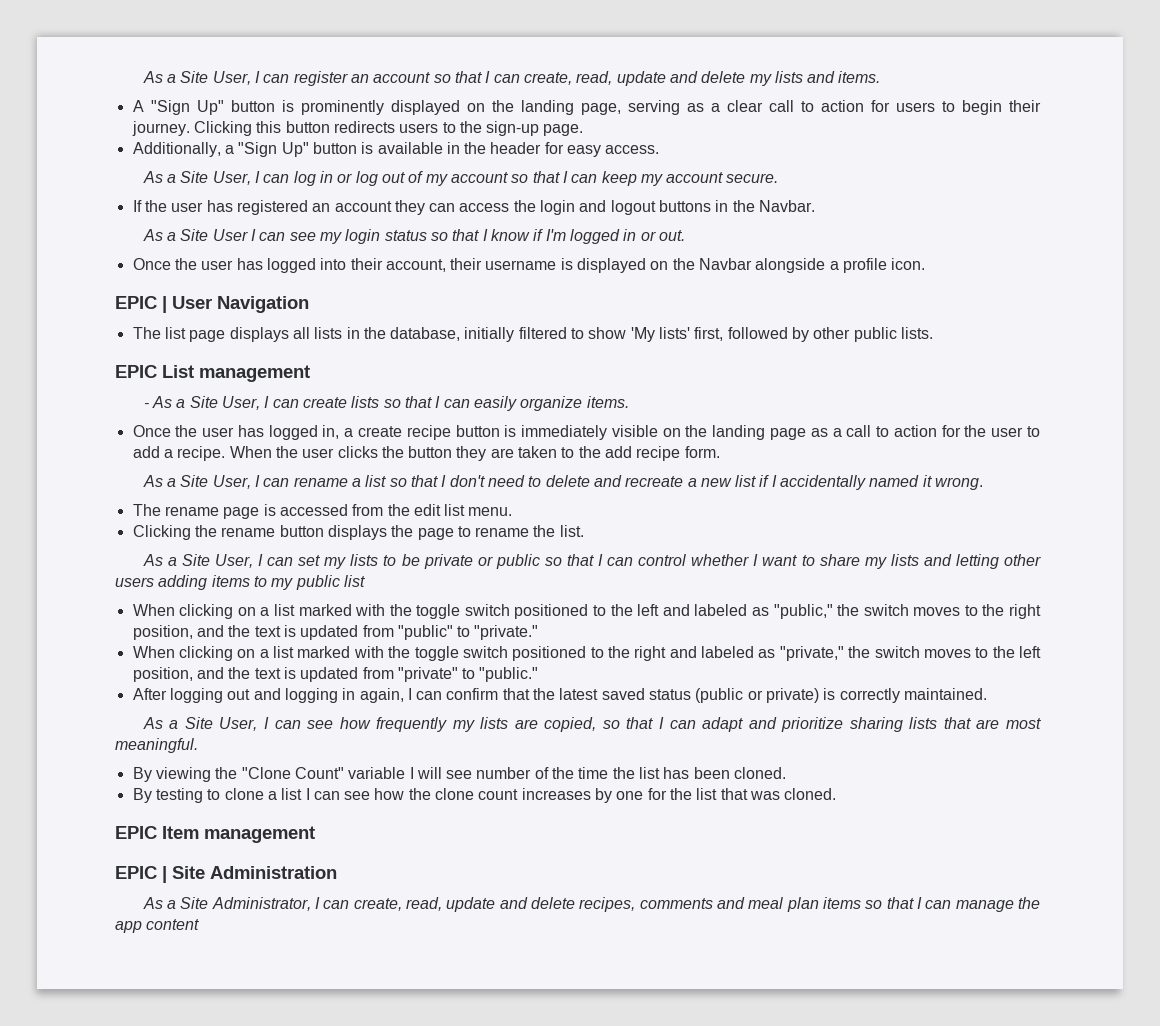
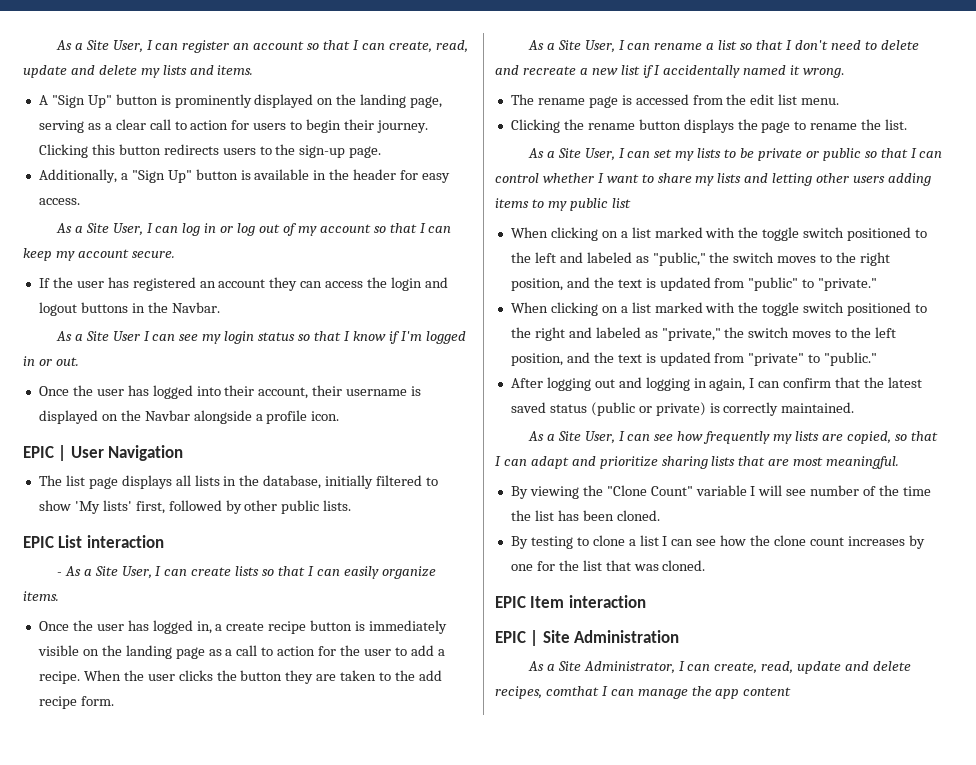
- EPIC List management
+ EPIC List interaction
- EPIC Item management
+ EPIC Item interaction
- As a Site Administrator, I can create, read, update and delete recipes, comments and meal plan items so that I can manage the app content
+ As a Site Administrator, I can create, read, update and delete recipes, comthat I can manage the app content

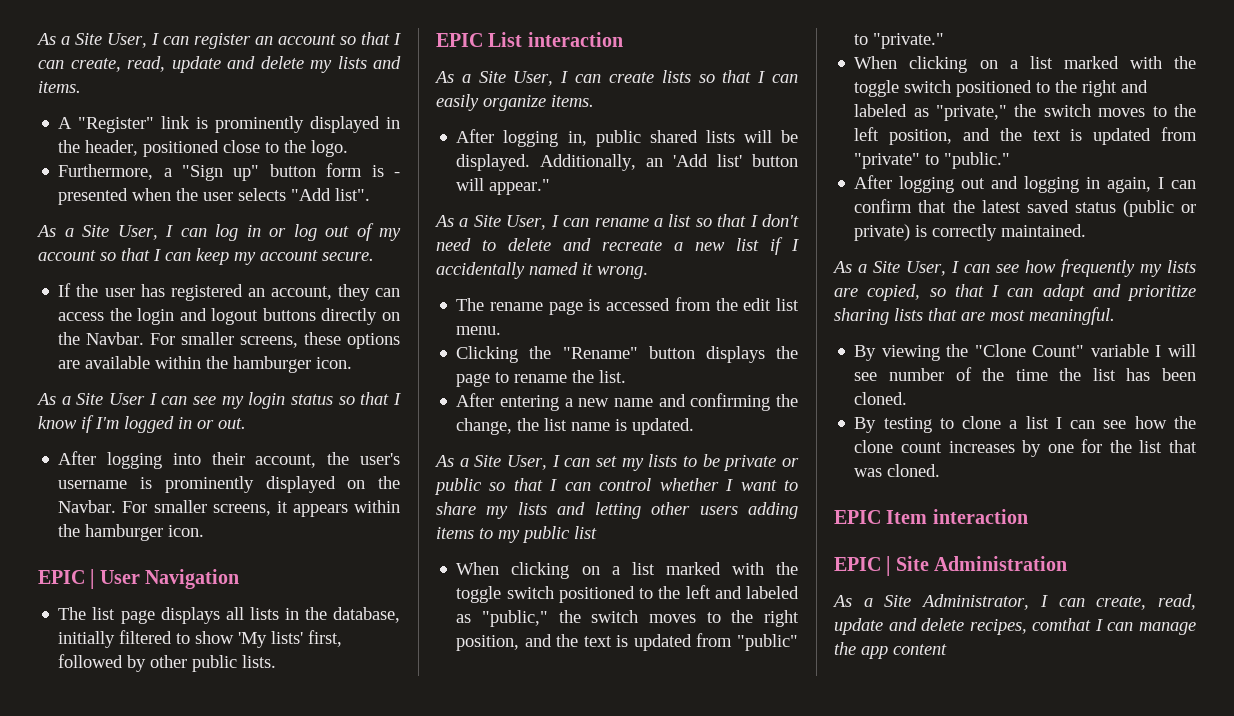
- A "Sign Up" button is prominently displayed on the landing page, serving as a clear call to action for users to begin their journey. Clicking this button redirects users to the sign-up page.
- Additionally, a "Sign Up" button is available in the header for easy access.
+ A "Register" link is prominently displayed in the header, positioned close to the logo.
+ Furthermore, a "Sign up" button form is - presented when the user selects "Add list".
- If the user has registered an account they can access the login and logout buttons in the Navbar.
+ If the user has registered an account, they can access the login and logout buttons directly on the Navbar. For smaller screens, these options are available within the hamburger icon.
- Once the user has logged into their account, their username is displayed on the Navbar alongside a profile icon.
+ After logging into their account, the user's username is prominently displayed on the Navbar. For smaller screens, it appears within the hamburger icon.
- - As a Site User, I can create lists so that I can easily organize items.
+ As a Site User, I can create lists so that I can easily organize items.
- Once the user has logged in, a create recipe button is immediately visible on the landing page as a call to action for the user to add a recipe. When the user clicks the button they are taken to the add recipe form.
+ After logging in, public shared lists will be displayed. Additionally, an 'Add list' button will appear."
- Clicking the rename button displays the page to rename the list.
+ Clicking the "Rename" button displays the page to rename the list.
+ After entering a new name and confirming the change, the list name is updated.

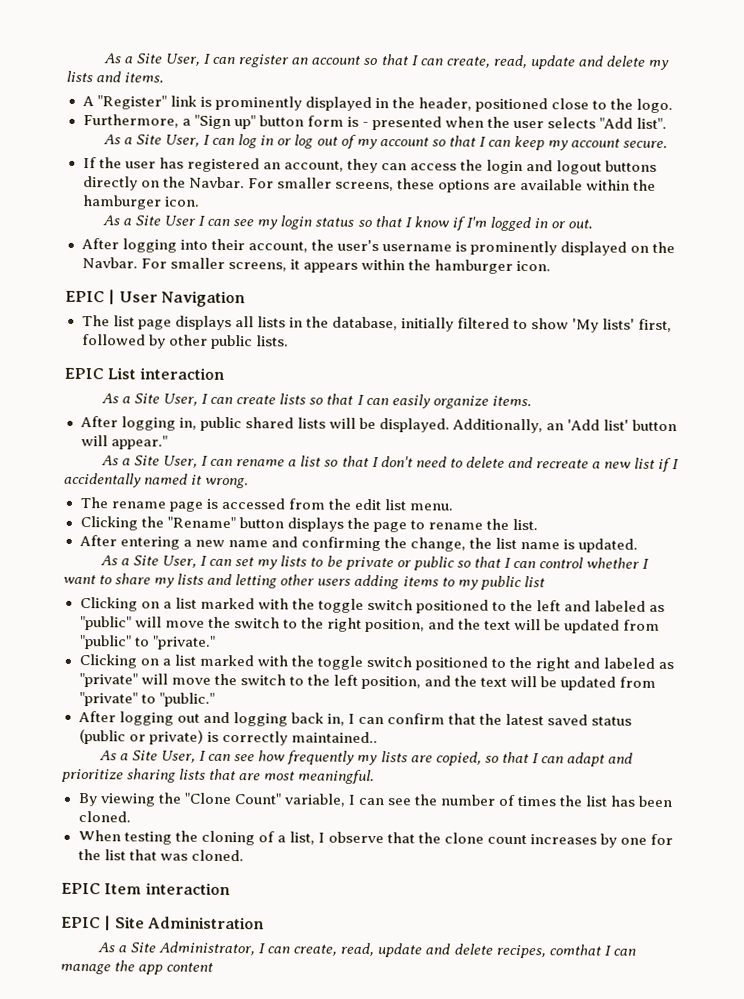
- When clicking on a list marked with the toggle switch positioned to the left and labeled as "public," the switch moves to the right position, and the text is updated from "public" to "private."
+ Clicking on a list marked with the toggle switch positioned to the left and labeled as "public" will move the switch to the right position, and the text will be updated from "public" to "private."
- When clicking on a list marked with the toggle switch positioned to the right and labeled as "private," the switch moves to the left position, and the text is updated from "private" to "public."
+ Clicking on a list marked with the toggle switch positioned to the right and labeled as "private" will move the switch to the left position, and the text will be updated from "private" to "public."
- After logging out and logging in again, I can confirm that the latest saved status (public or private) is correctly maintained.
+ After logging out and logging back in, I can confirm that the latest saved status (public or private) is correctly maintained..
- By viewing the "Clone Count" variable I will see number of the time the list has been cloned.
+ By viewing the "Clone Count" variable, I can see the number of times the list has been cloned.
- By testing to clone a list I can see how the clone count increases by one for the list that was cloned.
+ When testing the cloning of a list, I observe that the clone count increases by one for the list that was cloned.

